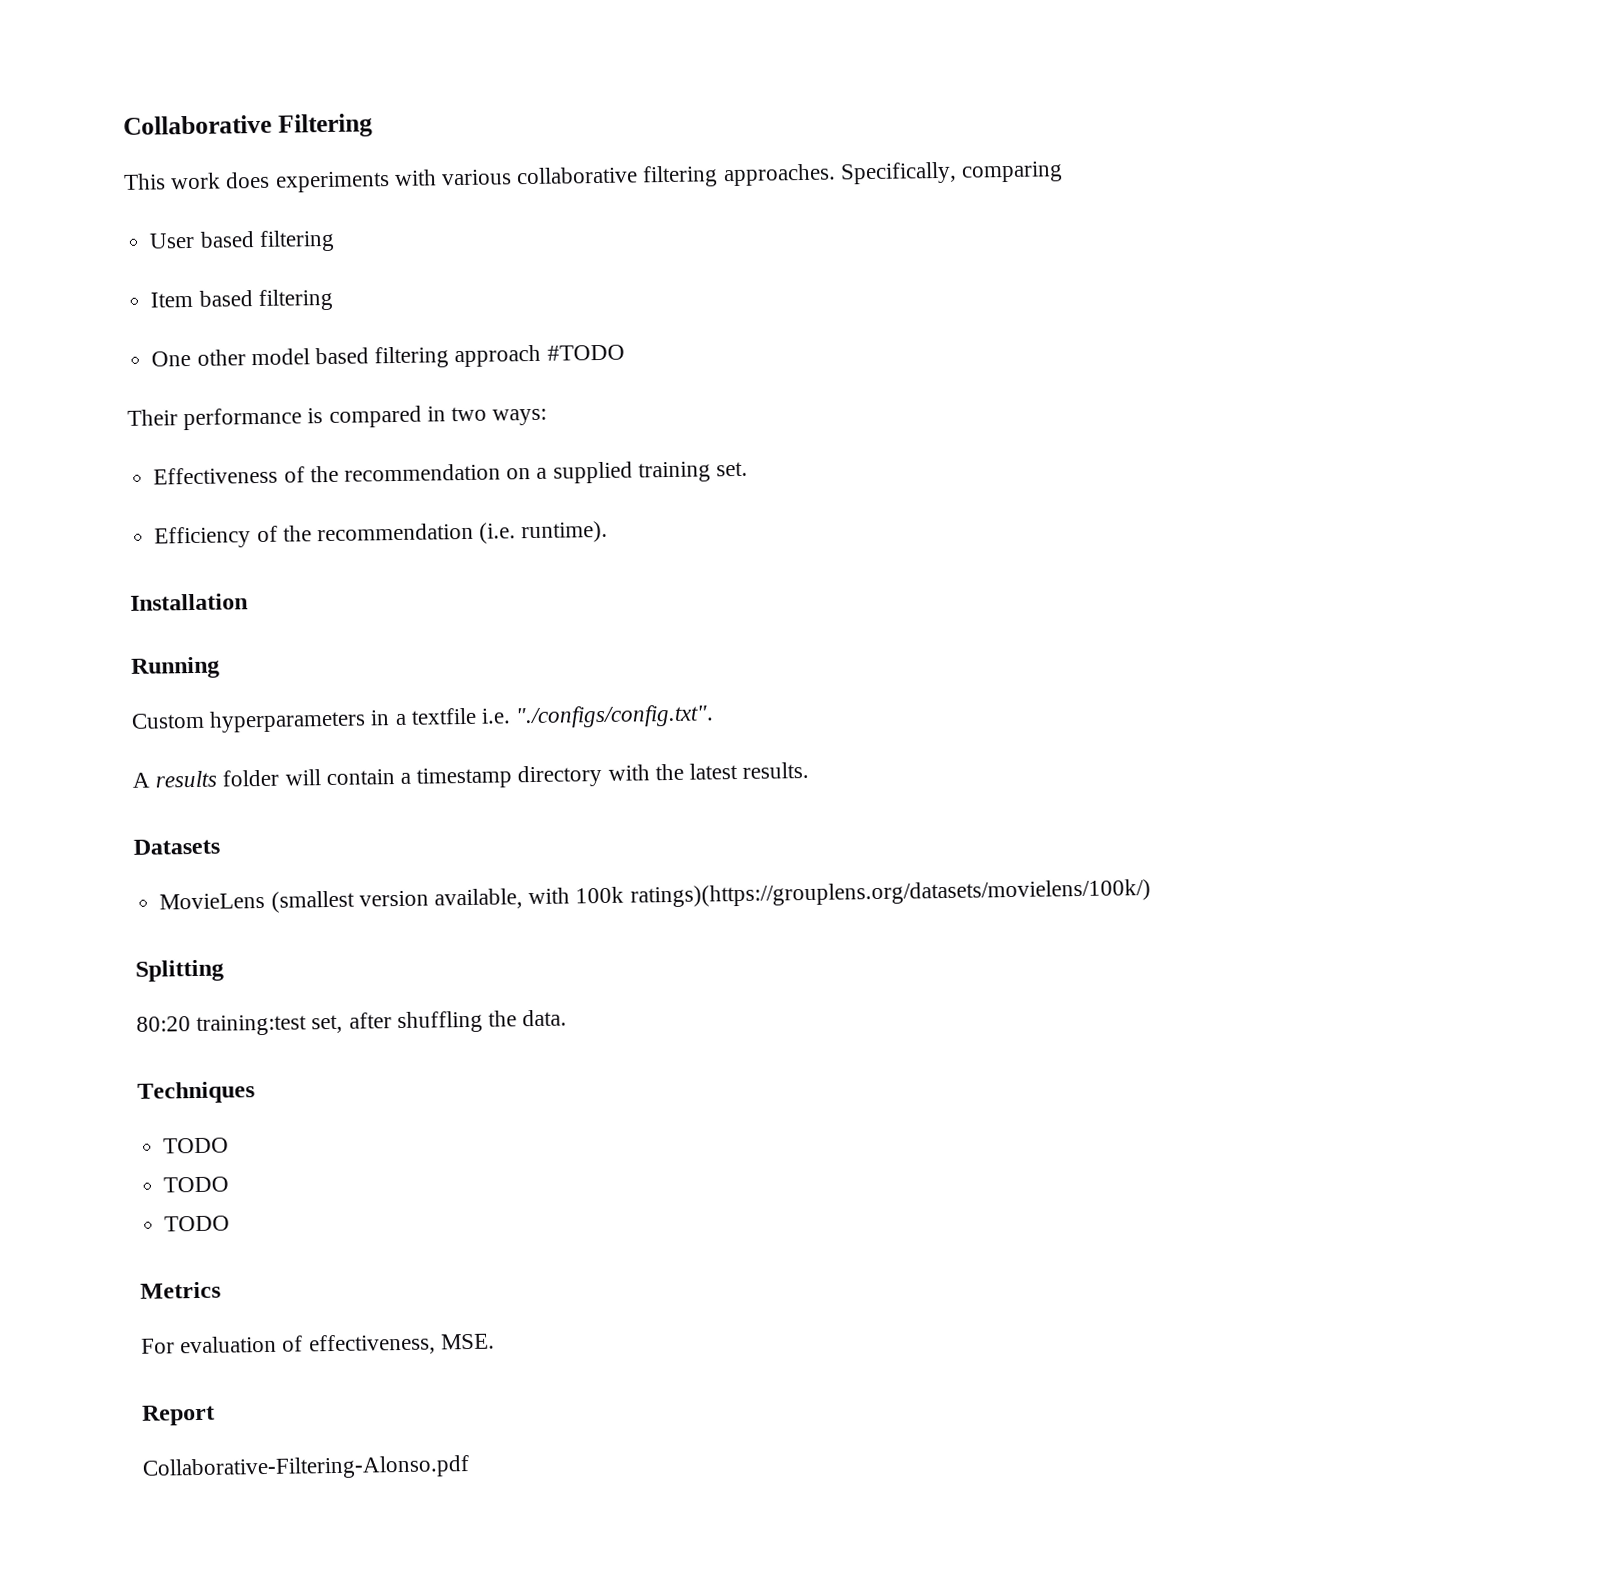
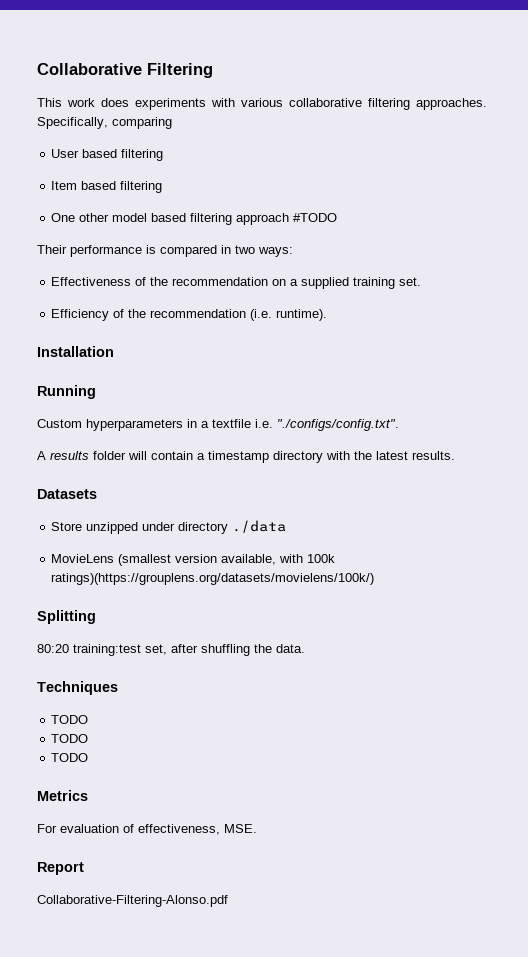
+ Store unzipped under directory ./data

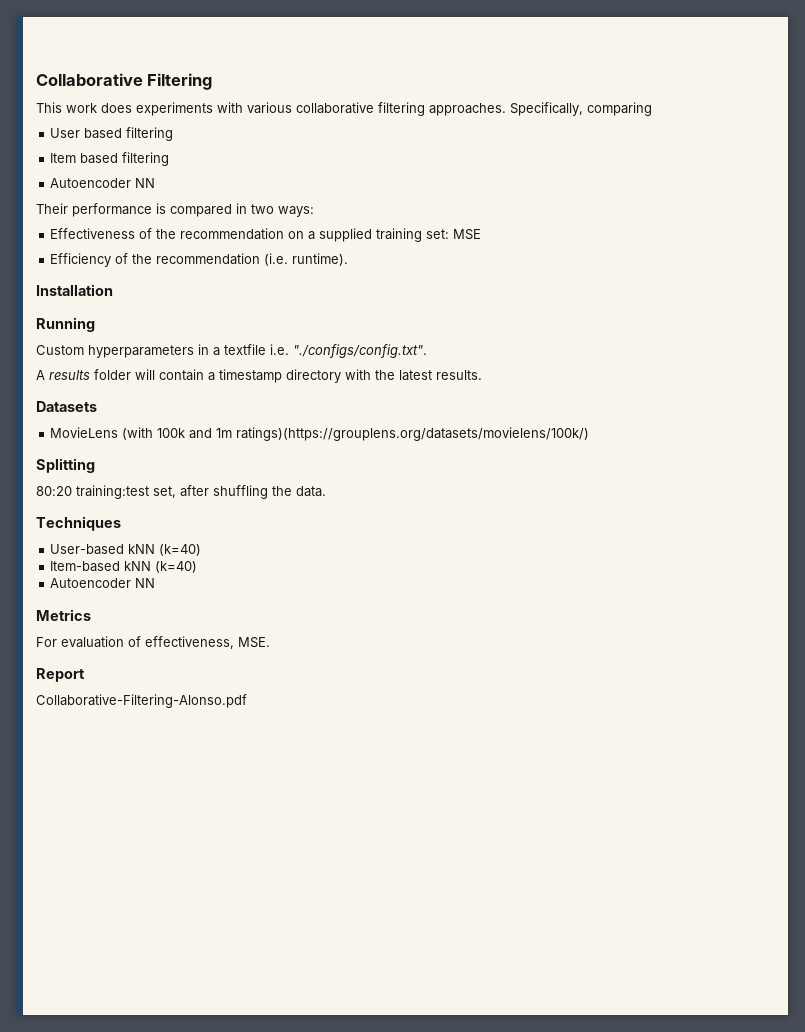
  Item based filtering
- One other model based filtering approach #TODO
+ Autoencoder NN
- Effectiveness of the recommendation on a supplied training set.
+ Effectiveness of the recommendation on a supplied training set: MSE
- Store unzipped under directory ./data
- MovieLens (smallest version available, with 100k ratings)(https://grouplens.org/datasets/movielens/100k/)
+ MovieLens (with 100k and 1m ratings)(https://grouplens.org/datasets/movielens/100k/)
  Techniques
- TODO
- TODO
- TODO
+ User-based kNN (k=40)
+ Item-based kNN (k=40)
+ Autoencoder NN

